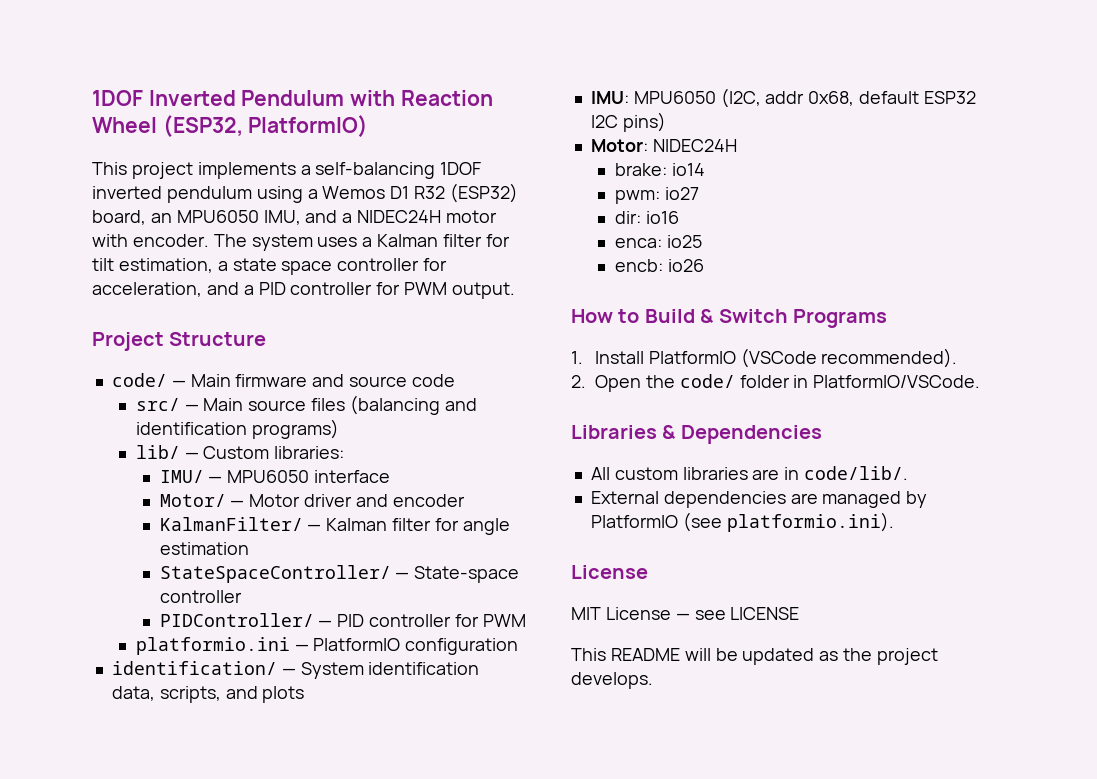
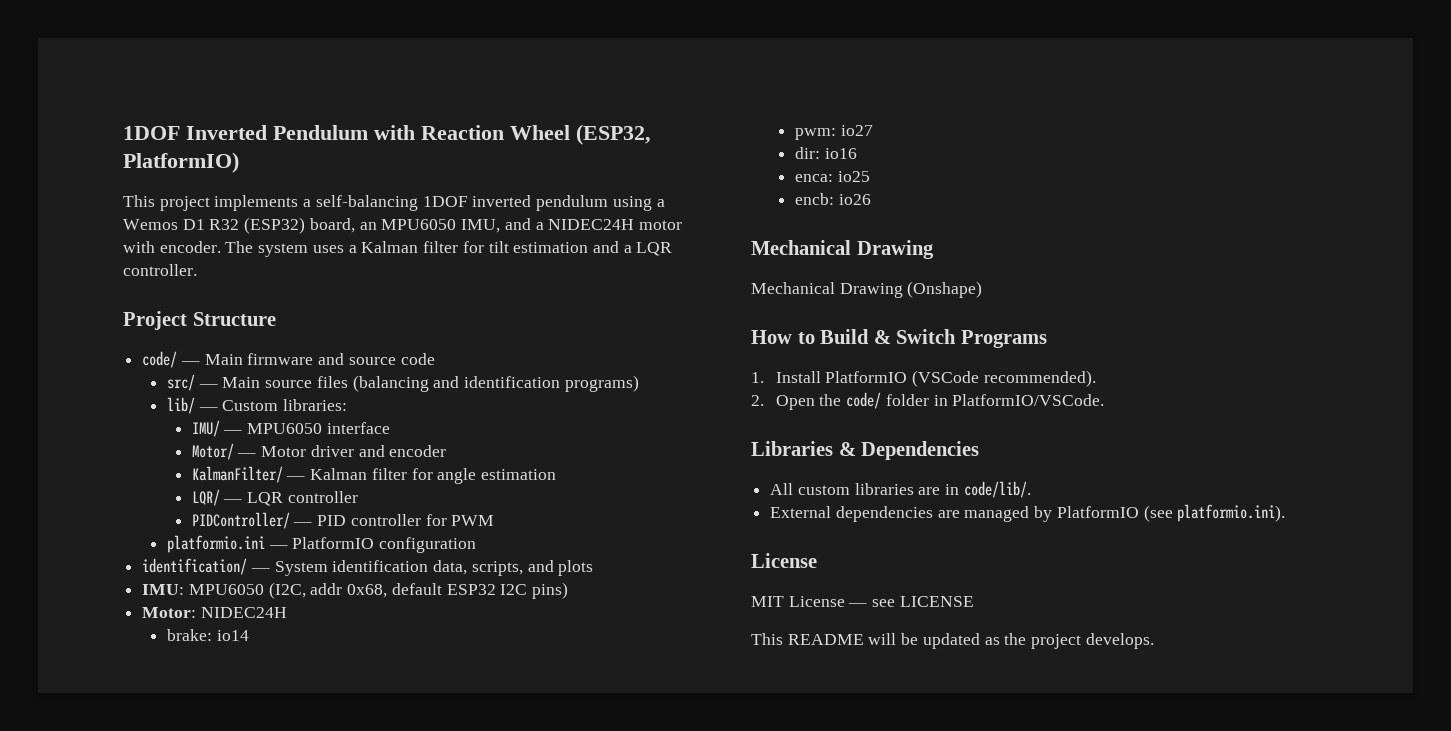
- The system uses a Kalman filter for tilt estimation, a state space controller for acceleration, and a PID controller for PWM output.
+ The system uses a Kalman filter for tilt estimation and a LQR controller.
- StateSpaceController/ — State-space controller
+ LQR/ — LQR controller
  encb: io26
+ Mechanical Drawing
+ Mechanical Drawing (Onshape)

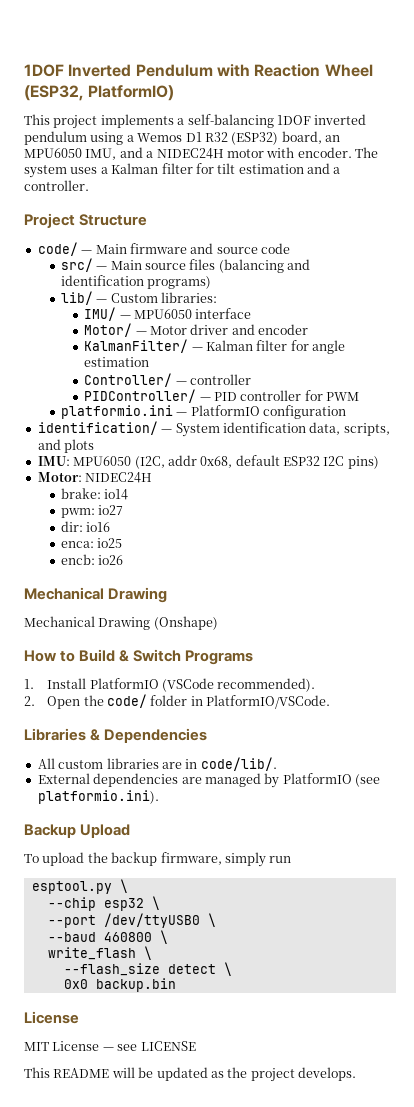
- The system uses a Kalman filter for tilt estimation and a LQR controller.
+ The system uses a Kalman filter for tilt estimation and a controller.
- LQR/ — LQR controller
+ Controller/ — controller
+ Backup Upload
+ To upload the backup firmware, simply run
+ esptool.py \
+ --chip esp32 \
+ --port /dev/ttyUSB0 \
+ --baud 460800 \
+ write_flash \
+ --flash_size detect \
+ 0x0 backup.bin

